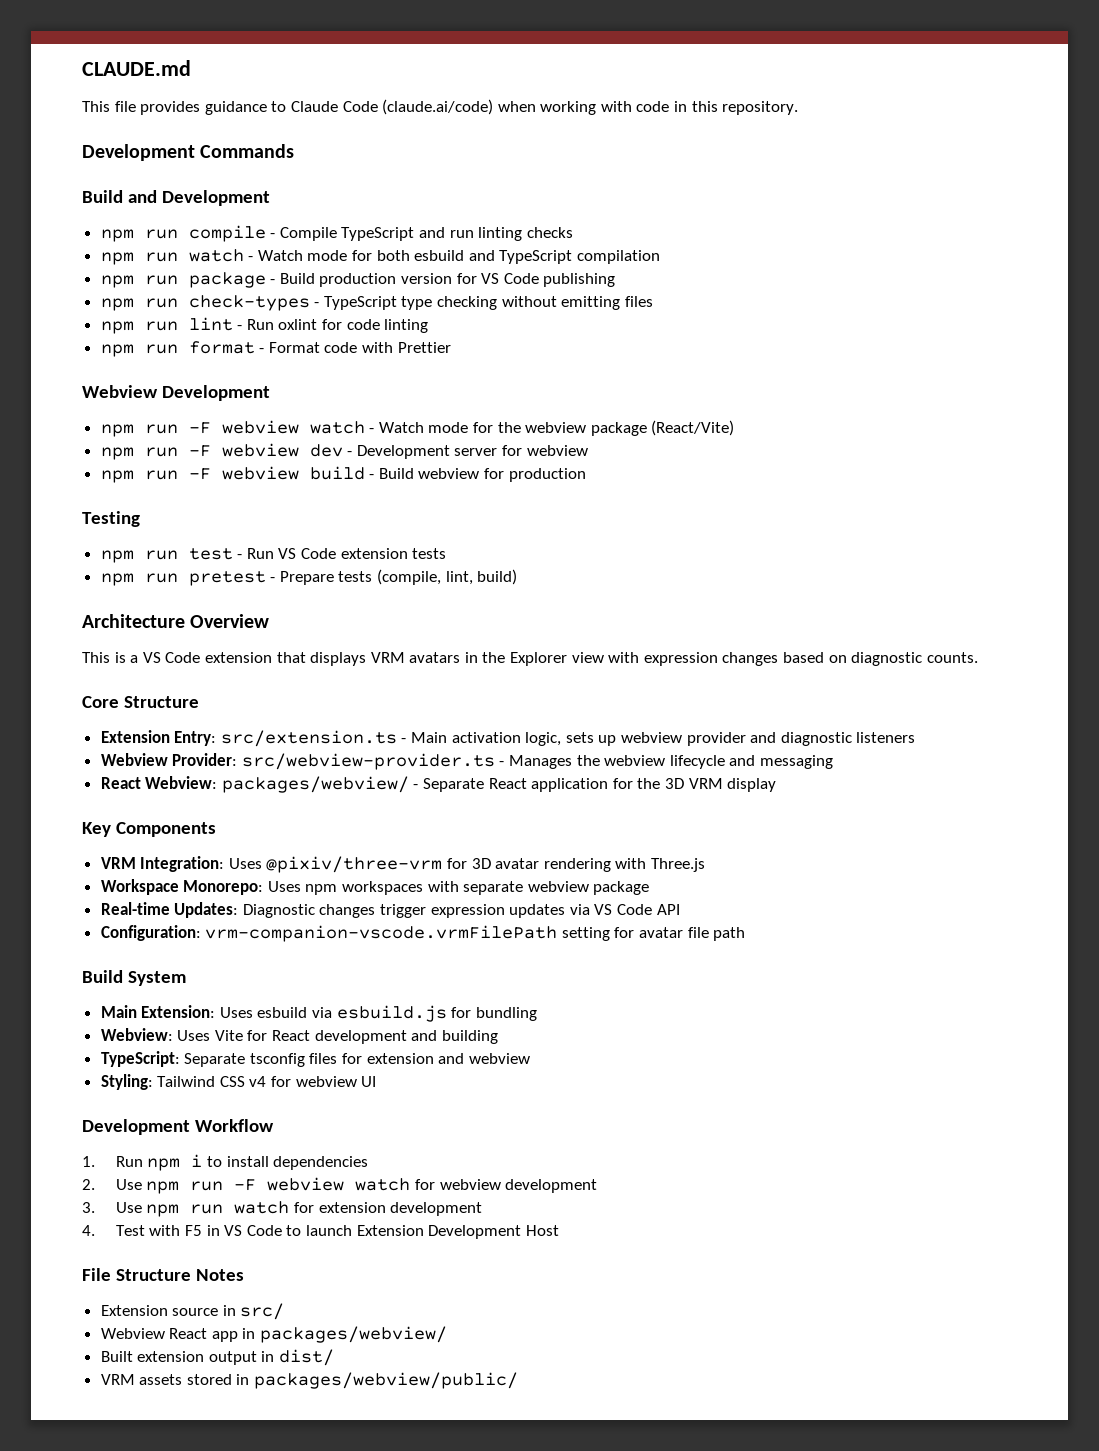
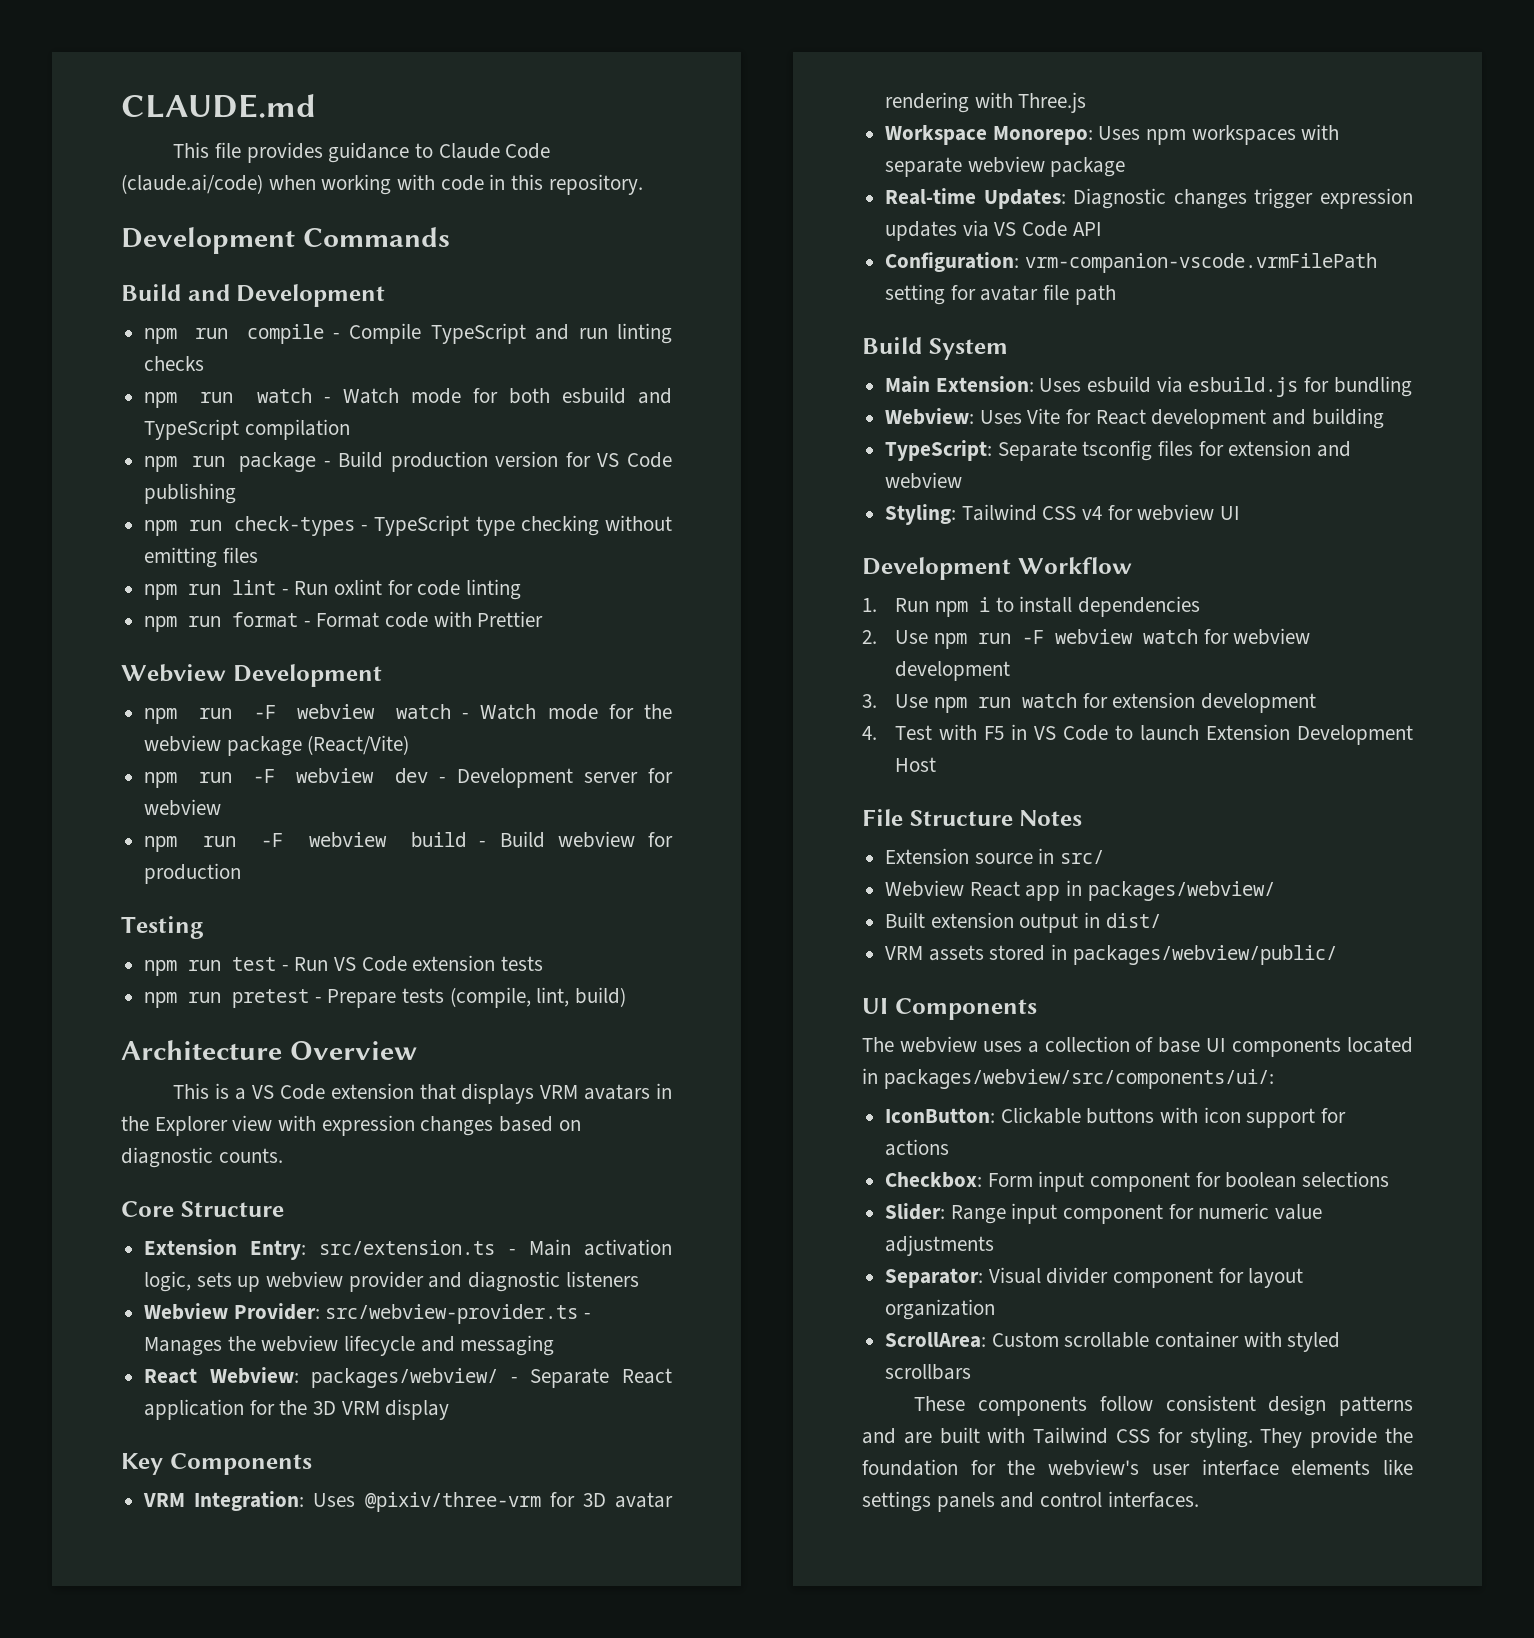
+ UI Components
+ The webview uses a collection of base UI components located in packages/webview/src/components/ui/:
+ IconButton: Clickable buttons with icon support for actions
+ Checkbox: Form input component for boolean selections
+ Slider: Range input component for numeric value adjustments
+ Separator: Visual divider component for layout organization
+ ScrollArea: Custom scrollable container with styled scrollbars
+ These components follow consistent design patterns and are built with Tailwind CSS for styling. They provide the foundation for the webview's user interface elements like settings panels and control interfaces.

